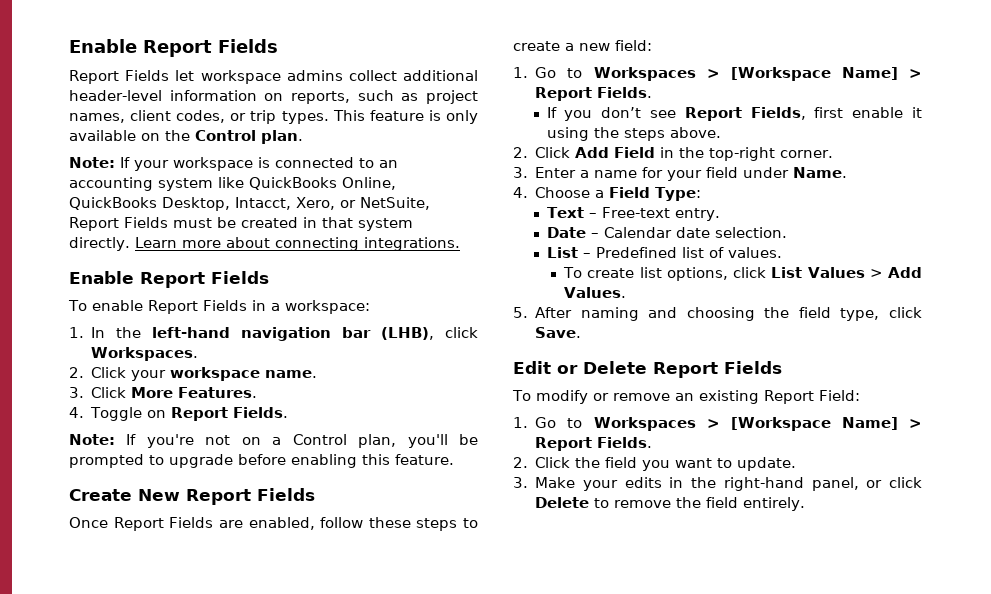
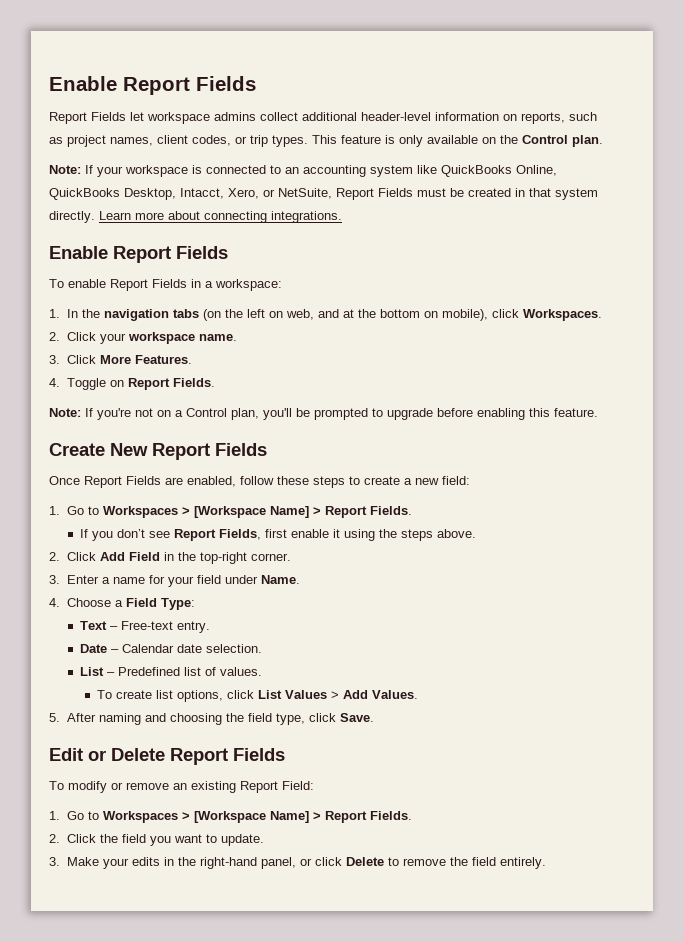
- 1. In the left-hand navigation bar (LHB), click Workspaces.
+ 1. In the navigation tabs (on the left on web, and at the bottom on mobile), click Workspaces.

